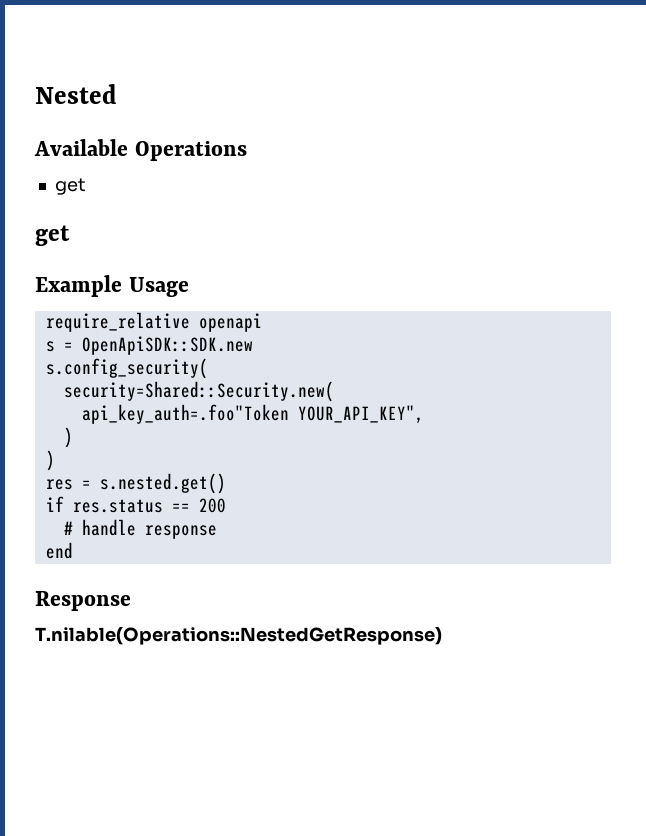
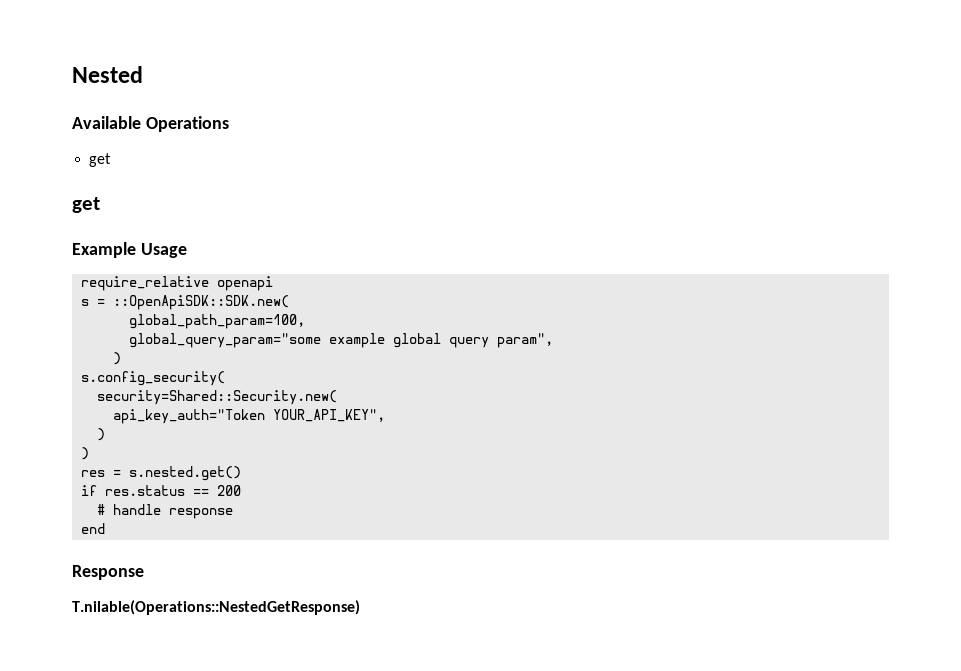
- s = OpenApiSDK::SDK.new
+ s = ::OpenApiSDK::SDK.new(
+ global_path_param=100,
+ global_query_param="some example global query param",
+ )
- api_key_auth=.foo"Token YOUR_API_KEY",
+ api_key_auth="Token YOUR_API_KEY",

